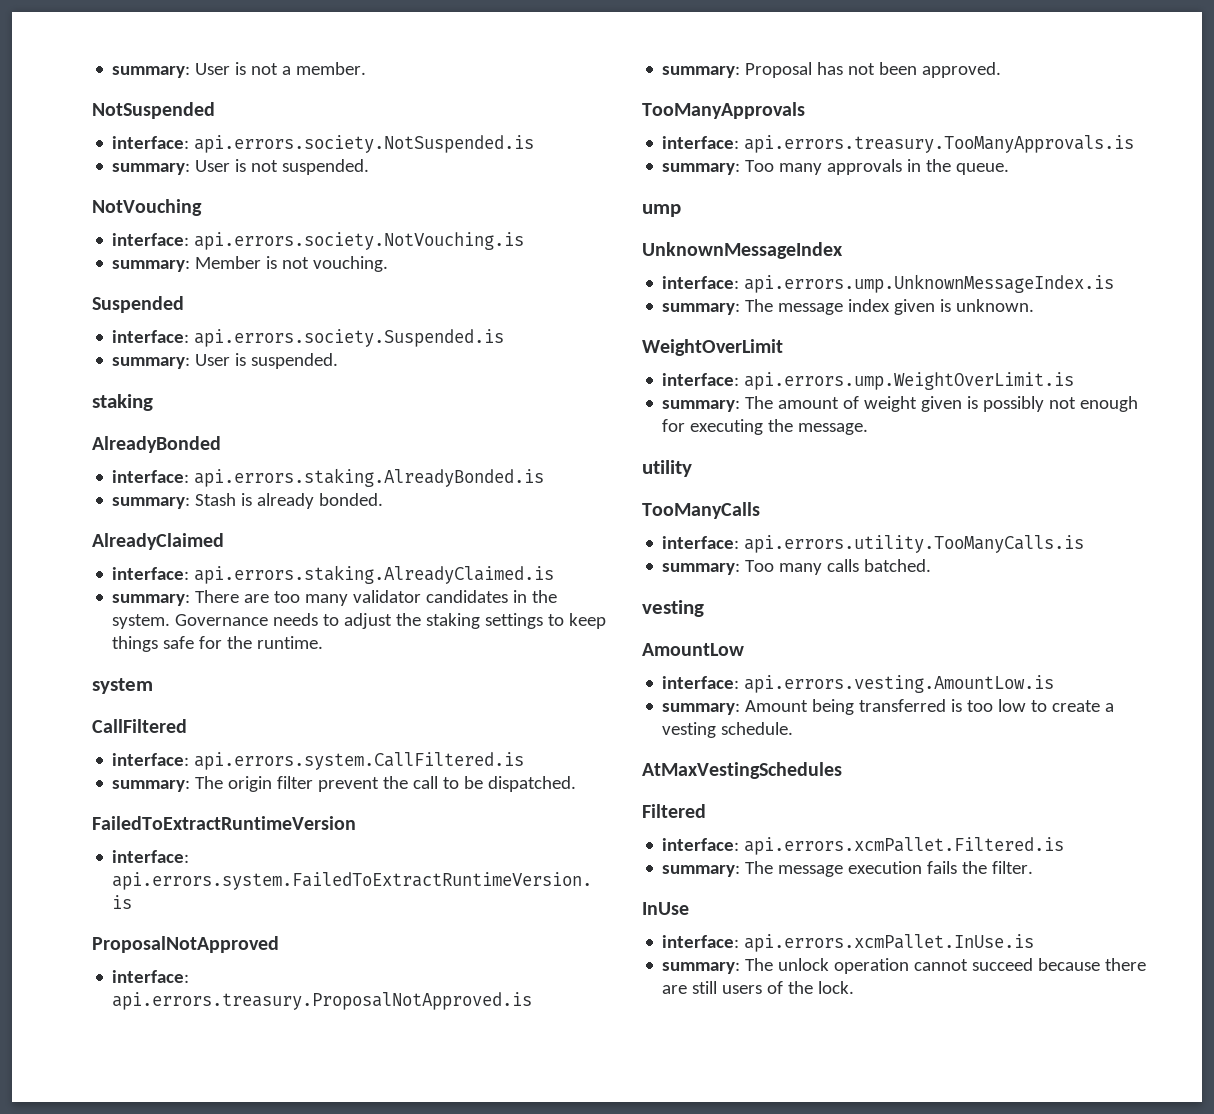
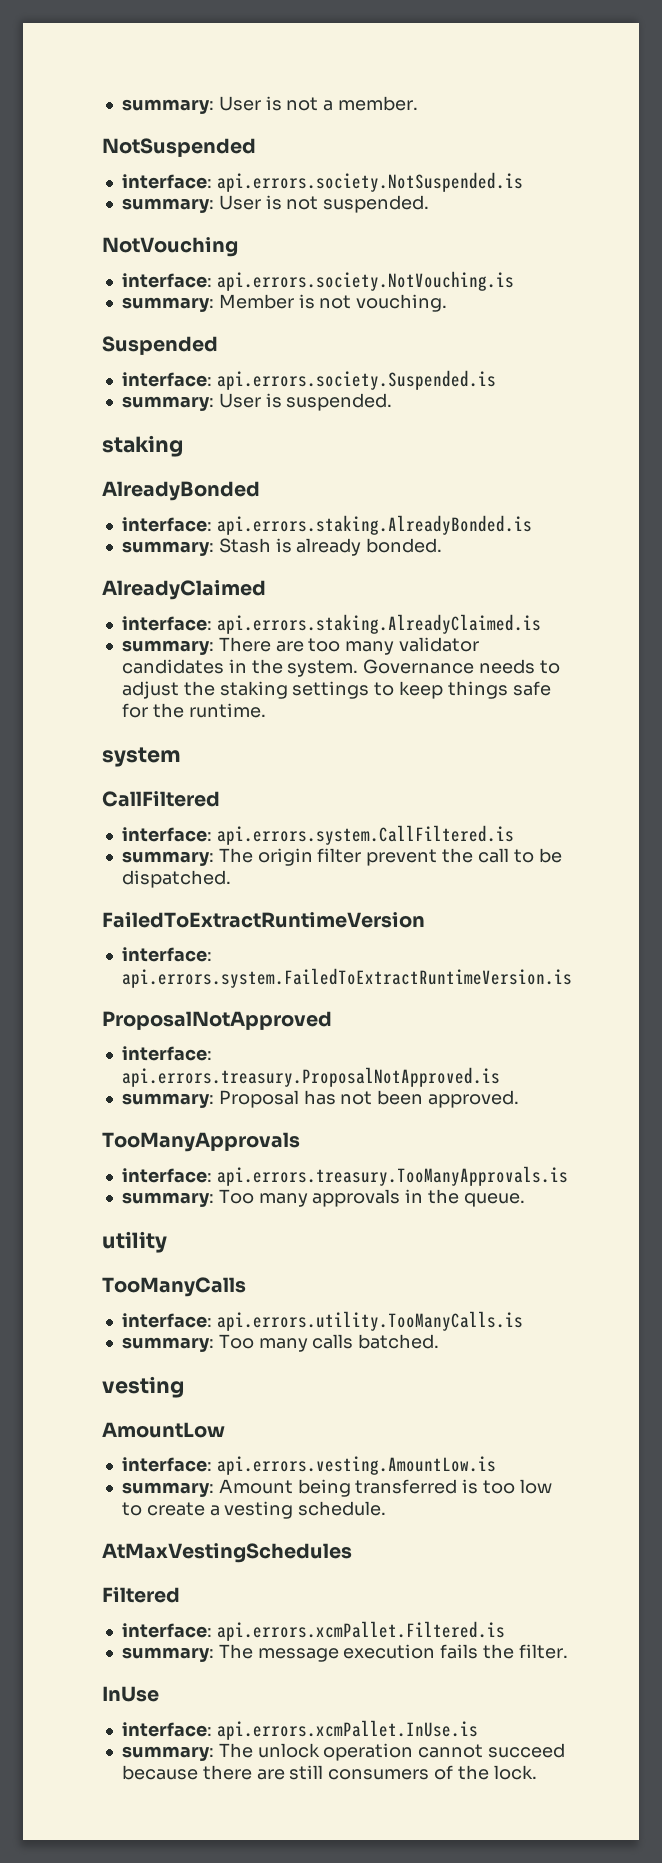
- ump
- UnknownMessageIndex
- interface: api.errors.ump.UnknownMessageIndex.is
- summary: The message index given is unknown.
- WeightOverLimit
- interface: api.errors.ump.WeightOverLimit.is
- summary: The amount of weight given is possibly not enough for executing the message.
- summary: The unlock operation cannot succeed because there are still users of the lock.
+ summary: The unlock operation cannot succeed because there are still consumers of the lock.

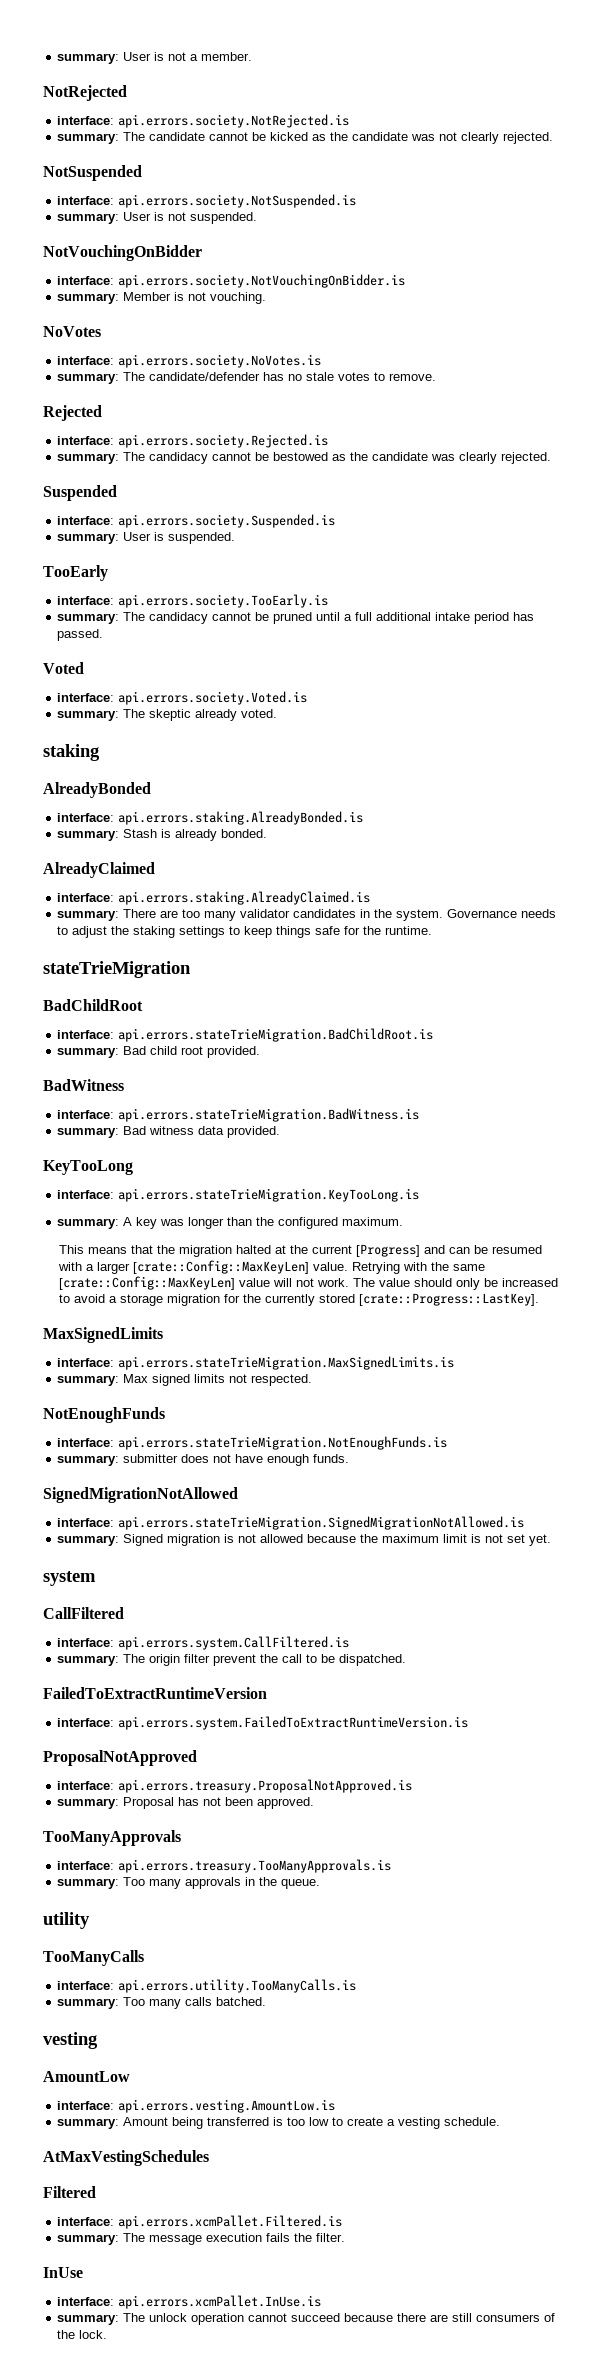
+ NotRejected
+ interface: api.errors.society.NotRejected.is
+ summary: The candidate cannot be kicked as the candidate was not clearly rejected.
- NotVouching
- interface: api.errors.society.NotVouching.is
+ NotVouchingOnBidder
+ interface: api.errors.society.NotVouchingOnBidder.is
+ NoVotes
+ interface: api.errors.society.NoVotes.is
+ summary: The candidate/defender has no stale votes to remove.
+ Rejected
+ interface: api.errors.society.Rejected.is
+ summary: The candidacy cannot be bestowed as the candidate was clearly rejected.
+ TooEarly
+ interface: api.errors.society.TooEarly.is
+ summary: The candidacy cannot be pruned until a full additional intake period has passed.
+ Voted
+ interface: api.errors.society.Voted.is
+ summary: The skeptic already voted.
+ stateTrieMigration
+ BadChildRoot
+ interface: api.errors.stateTrieMigration.BadChildRoot.is
+ summary: Bad child root provided.
+ BadWitness
+ interface: api.errors.stateTrieMigration.BadWitness.is
+ summary: Bad witness data provided.
+ KeyTooLong
+ interface: api.errors.stateTrieMigration.KeyTooLong.is
+ summary: A key was longer than the configured maximum.
+ This means that the migration halted at the current [Progress] and can be resumed with a larger [crate::Config::MaxKeyLen] value. Retrying with the same [crate::Config::MaxKeyLen] value will not work. The value should only be increased to avoid a storage migration for the currently stored [crate::Progress::LastKey].
+ MaxSignedLimits
+ interface: api.errors.stateTrieMigration.MaxSignedLimits.is
+ summary: Max signed limits not respected.
+ NotEnoughFunds
+ interface: api.errors.stateTrieMigration.NotEnoughFunds.is
+ summary: submitter does not have enough funds.
+ SignedMigrationNotAllowed
+ interface: api.errors.stateTrieMigration.SignedMigrationNotAllowed.is
+ summary: Signed migration is not allowed because the maximum limit is not set yet.

